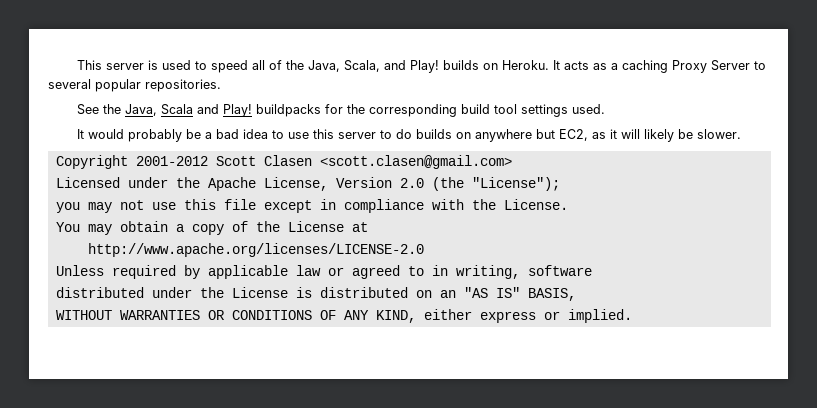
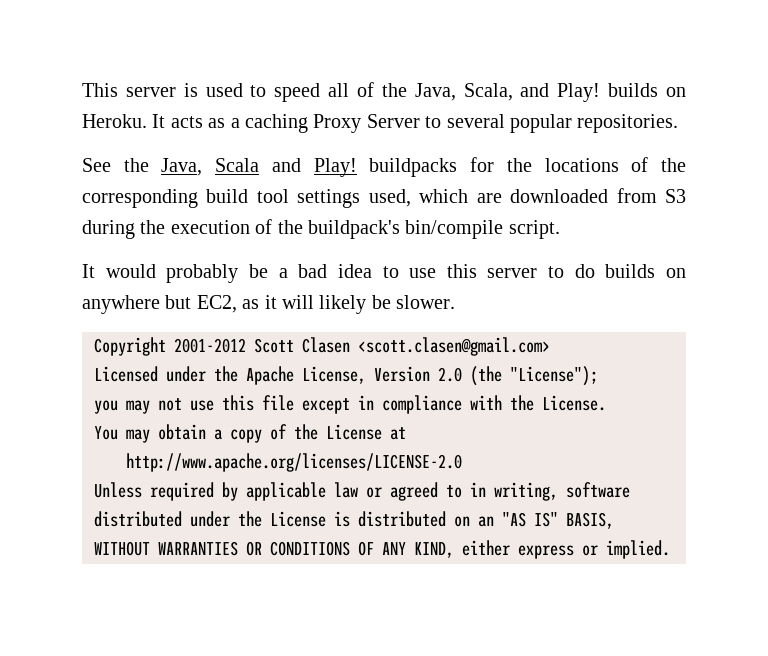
- See the Java, Scala and Play! buildpacks for the corresponding build tool settings used.
+ See the Java, Scala and Play! buildpacks for the locations of the corresponding build tool settings used, which are downloaded from S3 during the execution of the buildpack's bin/compile script.

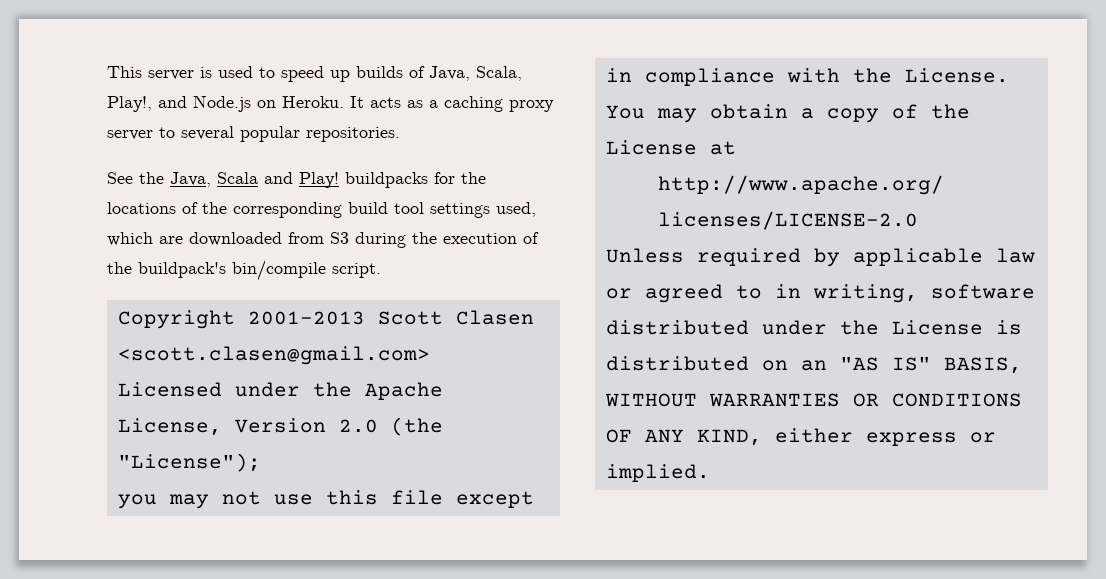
- This server is used to speed all of the Java, Scala, and Play! builds on Heroku.
+ This server is used to speed up builds of Java, Scala, Play!, and Node.js on Heroku.
- It acts as a caching Proxy Server to several popular repositories.
+ It acts as a caching proxy server to several popular repositories.
- It would probably be a bad idea to use this server to do builds on anywhere but EC2, as it will likely be slower.
- Copyright 2001-2012 Scott Clasen <scott.clasen@gmail.com>
+ Copyright 2001-2013 Scott Clasen <scott.clasen@gmail.com>

